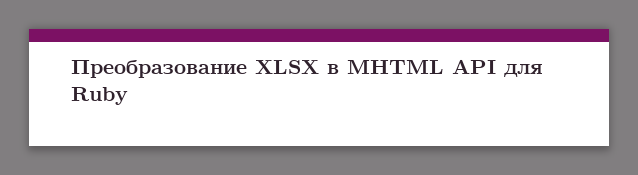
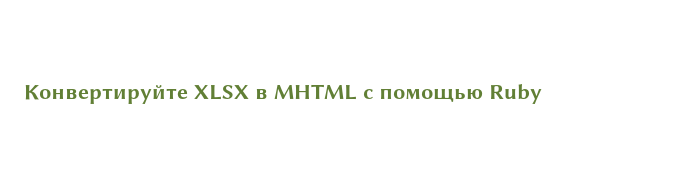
- Преобразование XLSX в MHTML API для Ruby
+ Конвертируйте XLSX в MHTML с помощью Ruby

